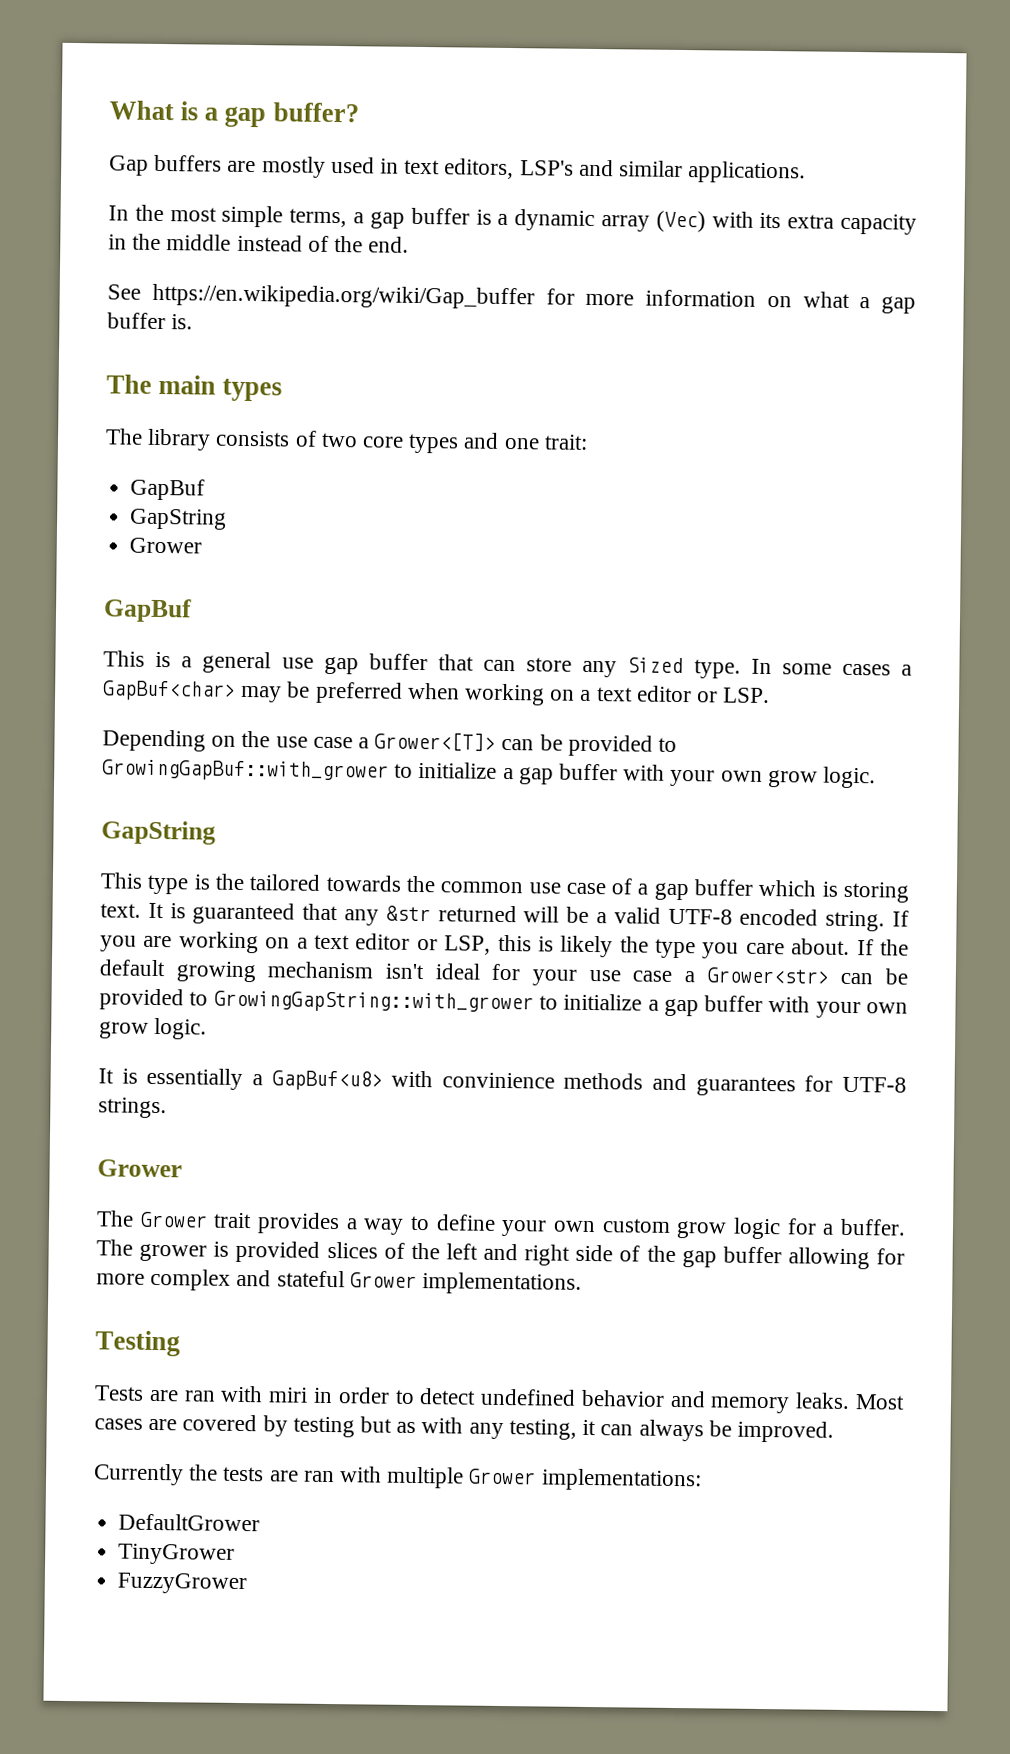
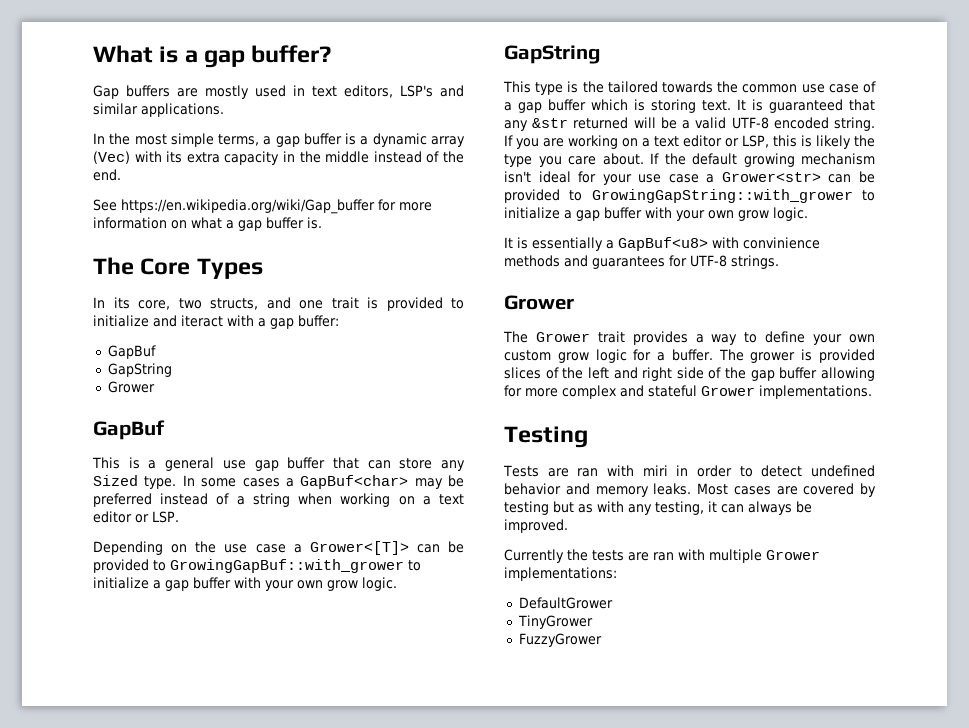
- The main types
- The library consists of two core types and one trait:
+ The Core Types
+ In its core, two structs, and one trait is provided to initialize and iteract with a gap buffer:
- In some cases a GapBuf<char> may be preferred when working on a text editor or LSP.
+ In some cases a GapBuf<char> may be preferred instead of a string when working on a text editor or LSP.

